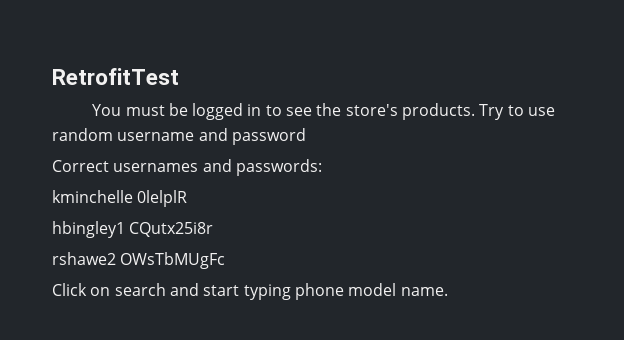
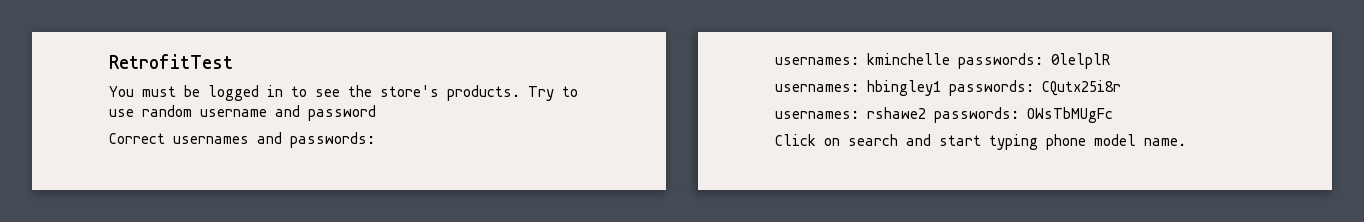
- kminchelle 0lelplR
- hbingley1 CQutx25i8r
- rshawe2 OWsTbMUgFc
+ usernames: kminchelle passwords: 0lelplR
+ usernames: hbingley1 passwords: CQutx25i8r
+ usernames: rshawe2 passwords: OWsTbMUgFc

